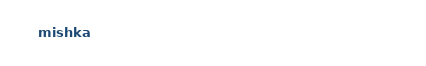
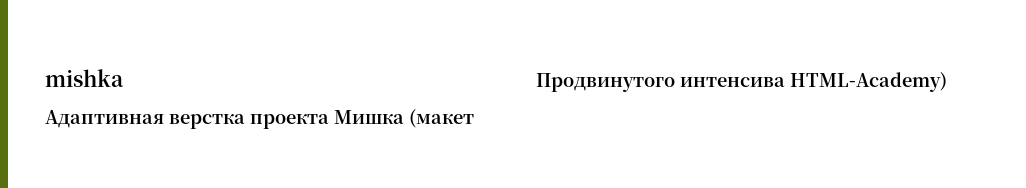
+ Адаптивная верстка проекта Мишка (макет Продвинутого интенсива HTML-Academy)

